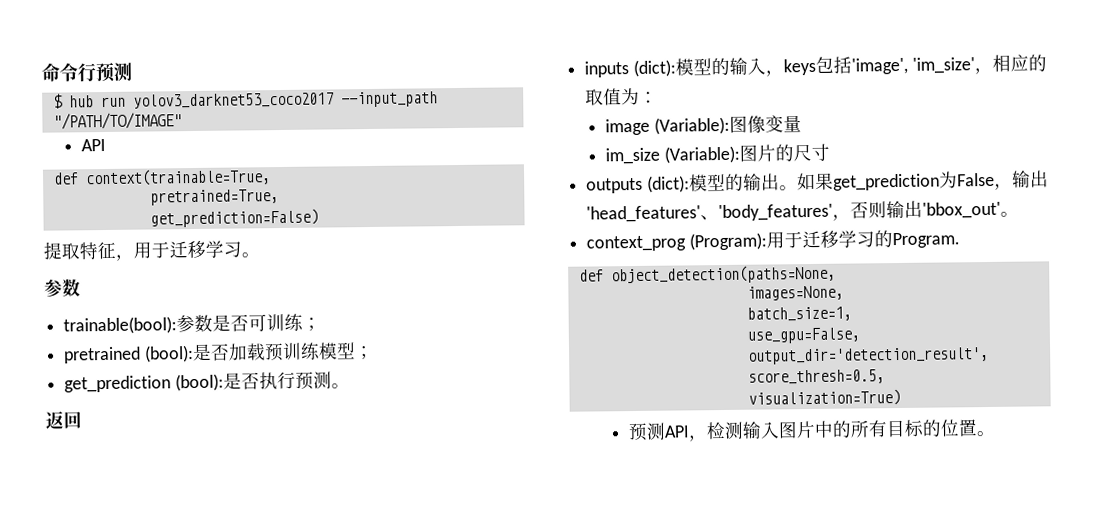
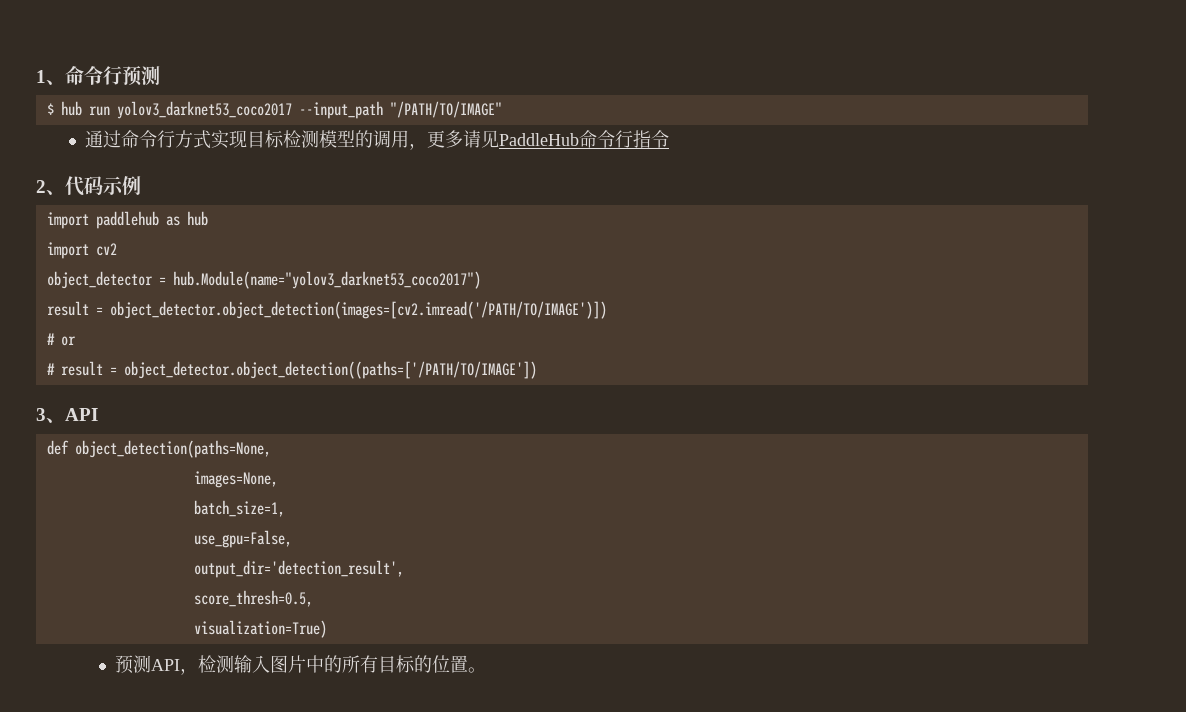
- 命令行预测
+ 1、命令行预测
  $ hub run yolov3_darknet53_coco2017 --input_path "/PATH/TO/IMAGE"
- API
- def context(trainable=True,
- pretrained=True,
- get_prediction=False)
- 提取特征，用于迁移学习。
- 参数
- trainable(bool):参数是否可训练；
- pretrained (bool):是否加载预训练模型；
- get_prediction (bool):是否执行预测。
- 返回
- inputs (dict):模型的输入，keys包括'image', 'im_size'，相应的取值为：
- image (Variable):图像变量
- im_size (Variable):图片的尺寸
- outputs (dict):模型的输出。如果get_prediction为False，输出'head_features'、'body_features'，否则输出'bbox_out'。
- context_prog (Program):用于迁移学习的Program.
+ 通过命令行方式实现目标检测模型的调用，更多请见PaddleHub命令行指令
+ 2、代码示例
+ import paddlehub as hub
+ import cv2
+ object_detector = hub.Module(name="yolov3_darknet53_coco2017")
+ result = object_detector.object_detection(images=[cv2.imread('/PATH/TO/IMAGE')])
+ # or
+ # result = object_detector.object_detection((paths=['/PATH/TO/IMAGE'])
+ 3、API

